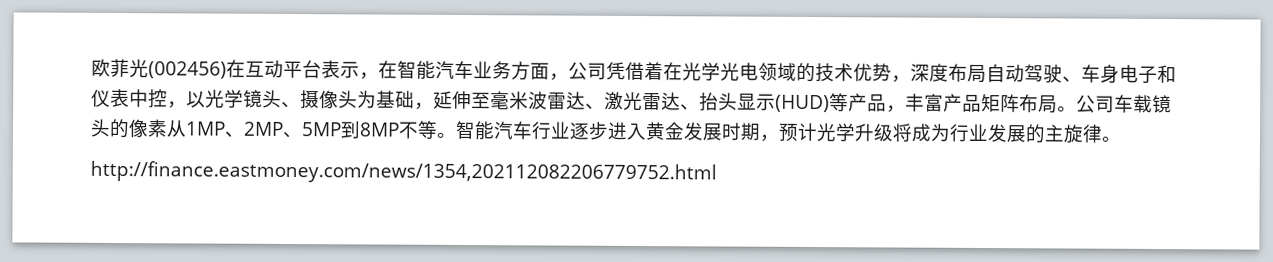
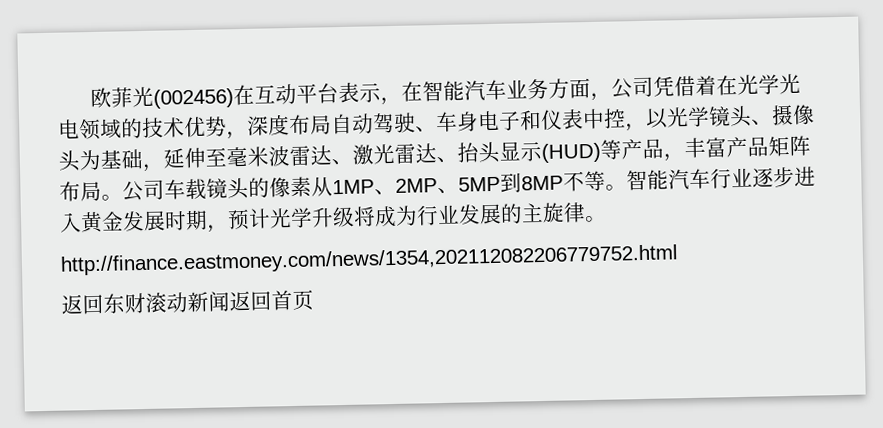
+ 返回东财滚动新闻返回首页

